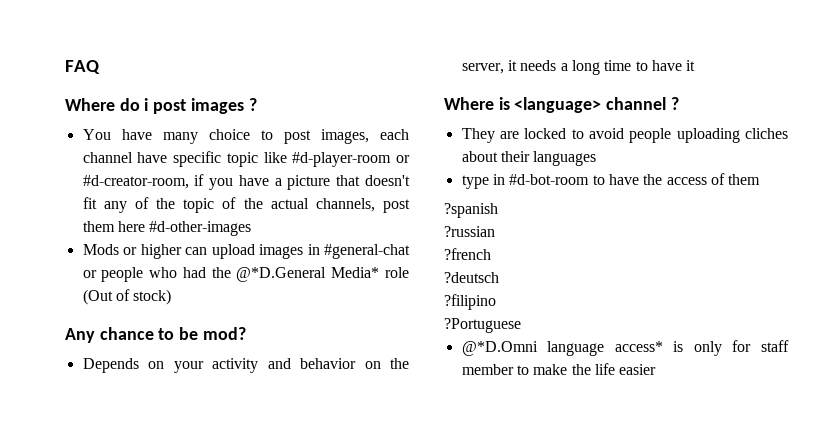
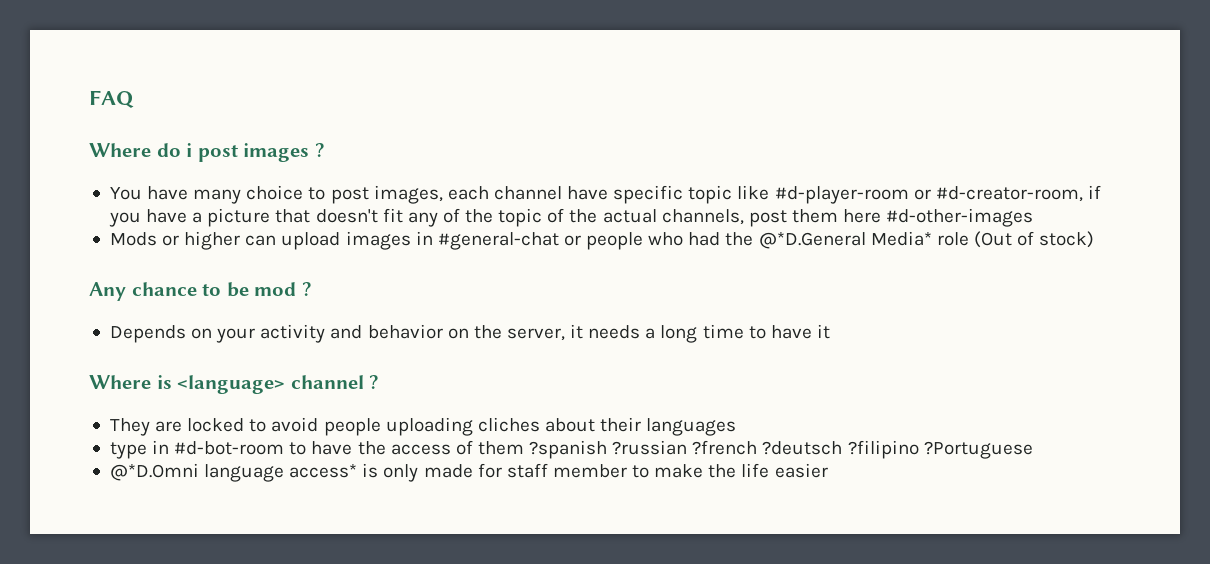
- Any chance to be mod?
+ Any chance to be mod ?
- type in #d-bot-room to have the access of them
- ?spanish
- ?russian
- ?french
- ?deutsch
- ?filipino
- ?Portuguese
+ type in #d-bot-room to have the access of them ?spanish ?russian ?french ?deutsch ?filipino ?Portuguese
- @*D.Omni language access* is only for staff member to make the life easier
+ @*D.Omni language access* is only made for staff member to make the life easier

